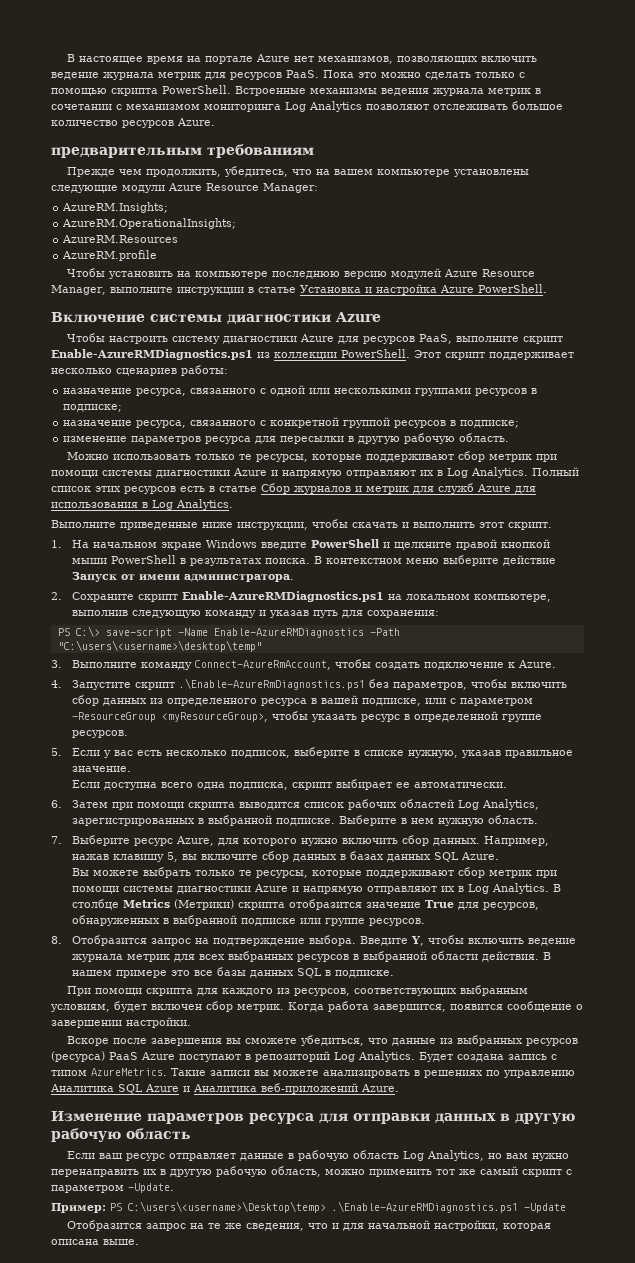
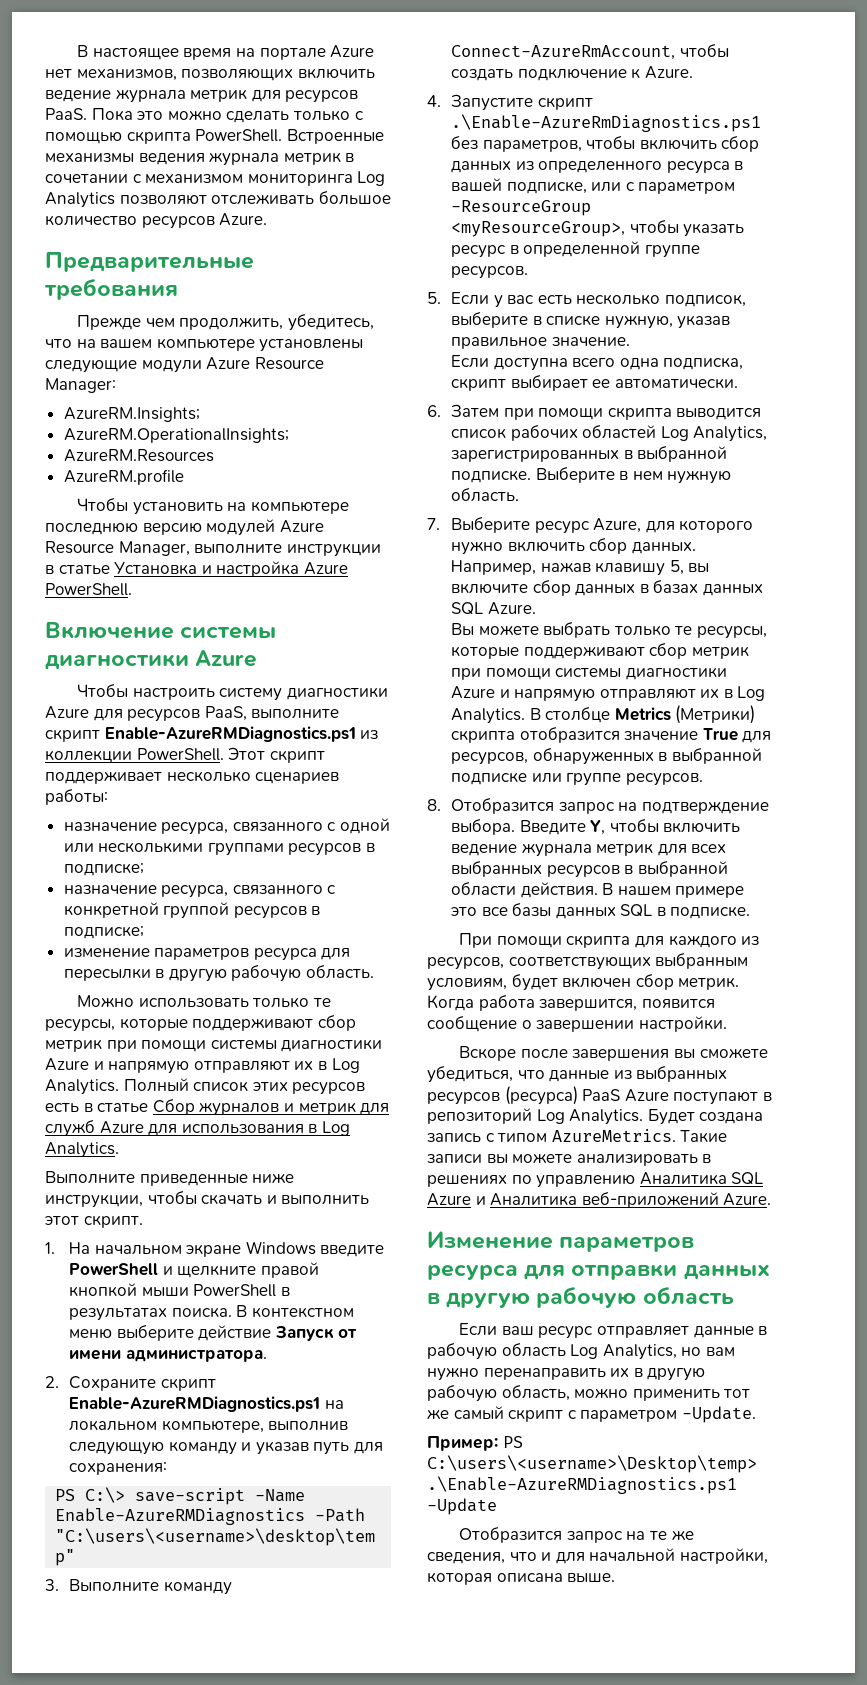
- предварительным требованиям
+ Предварительные требования

